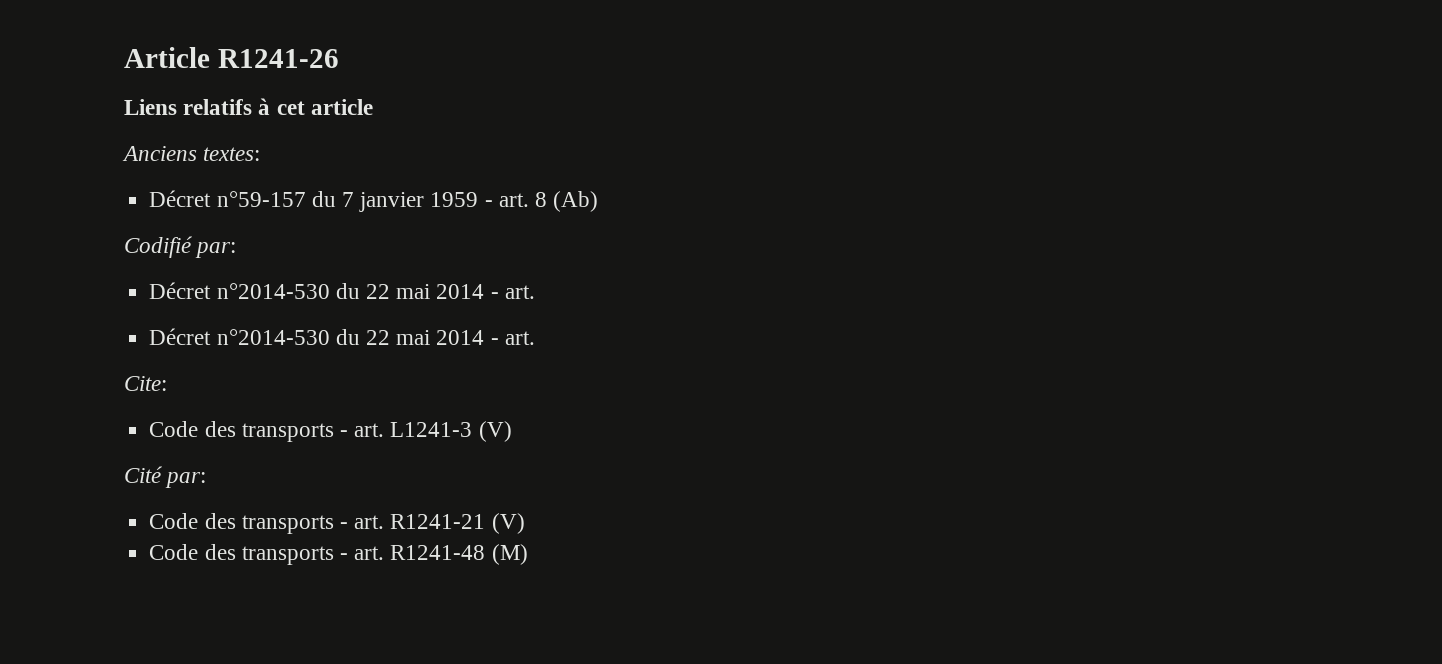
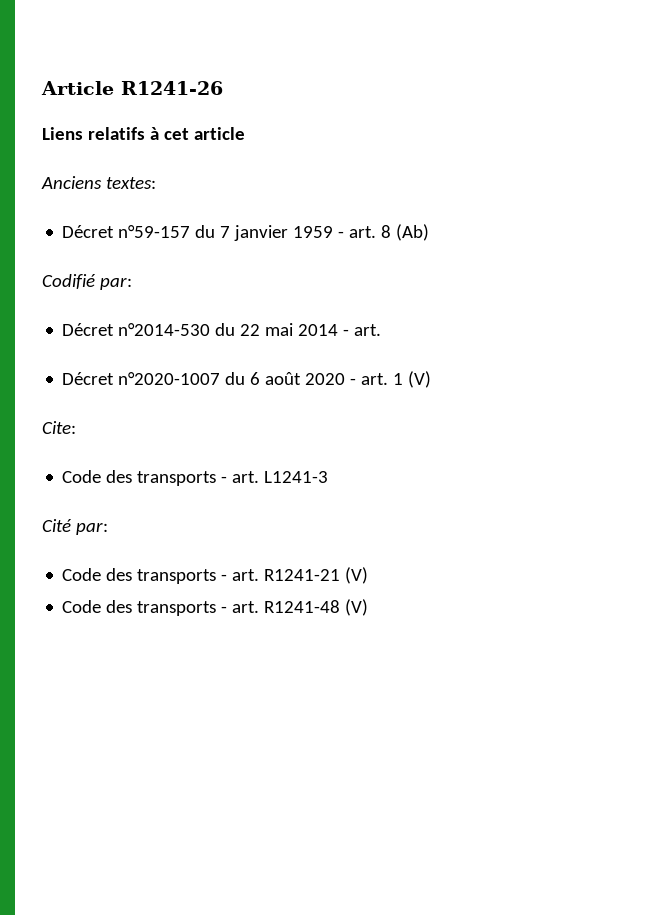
  Codifié par:
  Décret n°2014-530 du 22 mai 2014 - art.
- Décret n°2014-530 du 22 mai 2014 - art.
+ Décret n°2020-1007 du 6 août 2020 - art. 1 (V)
- Code des transports - art. L1241-3 (V)
+ Code des transports - art. L1241-3
- Code des transports - art. R1241-48 (M)
+ Code des transports - art. R1241-48 (V)

